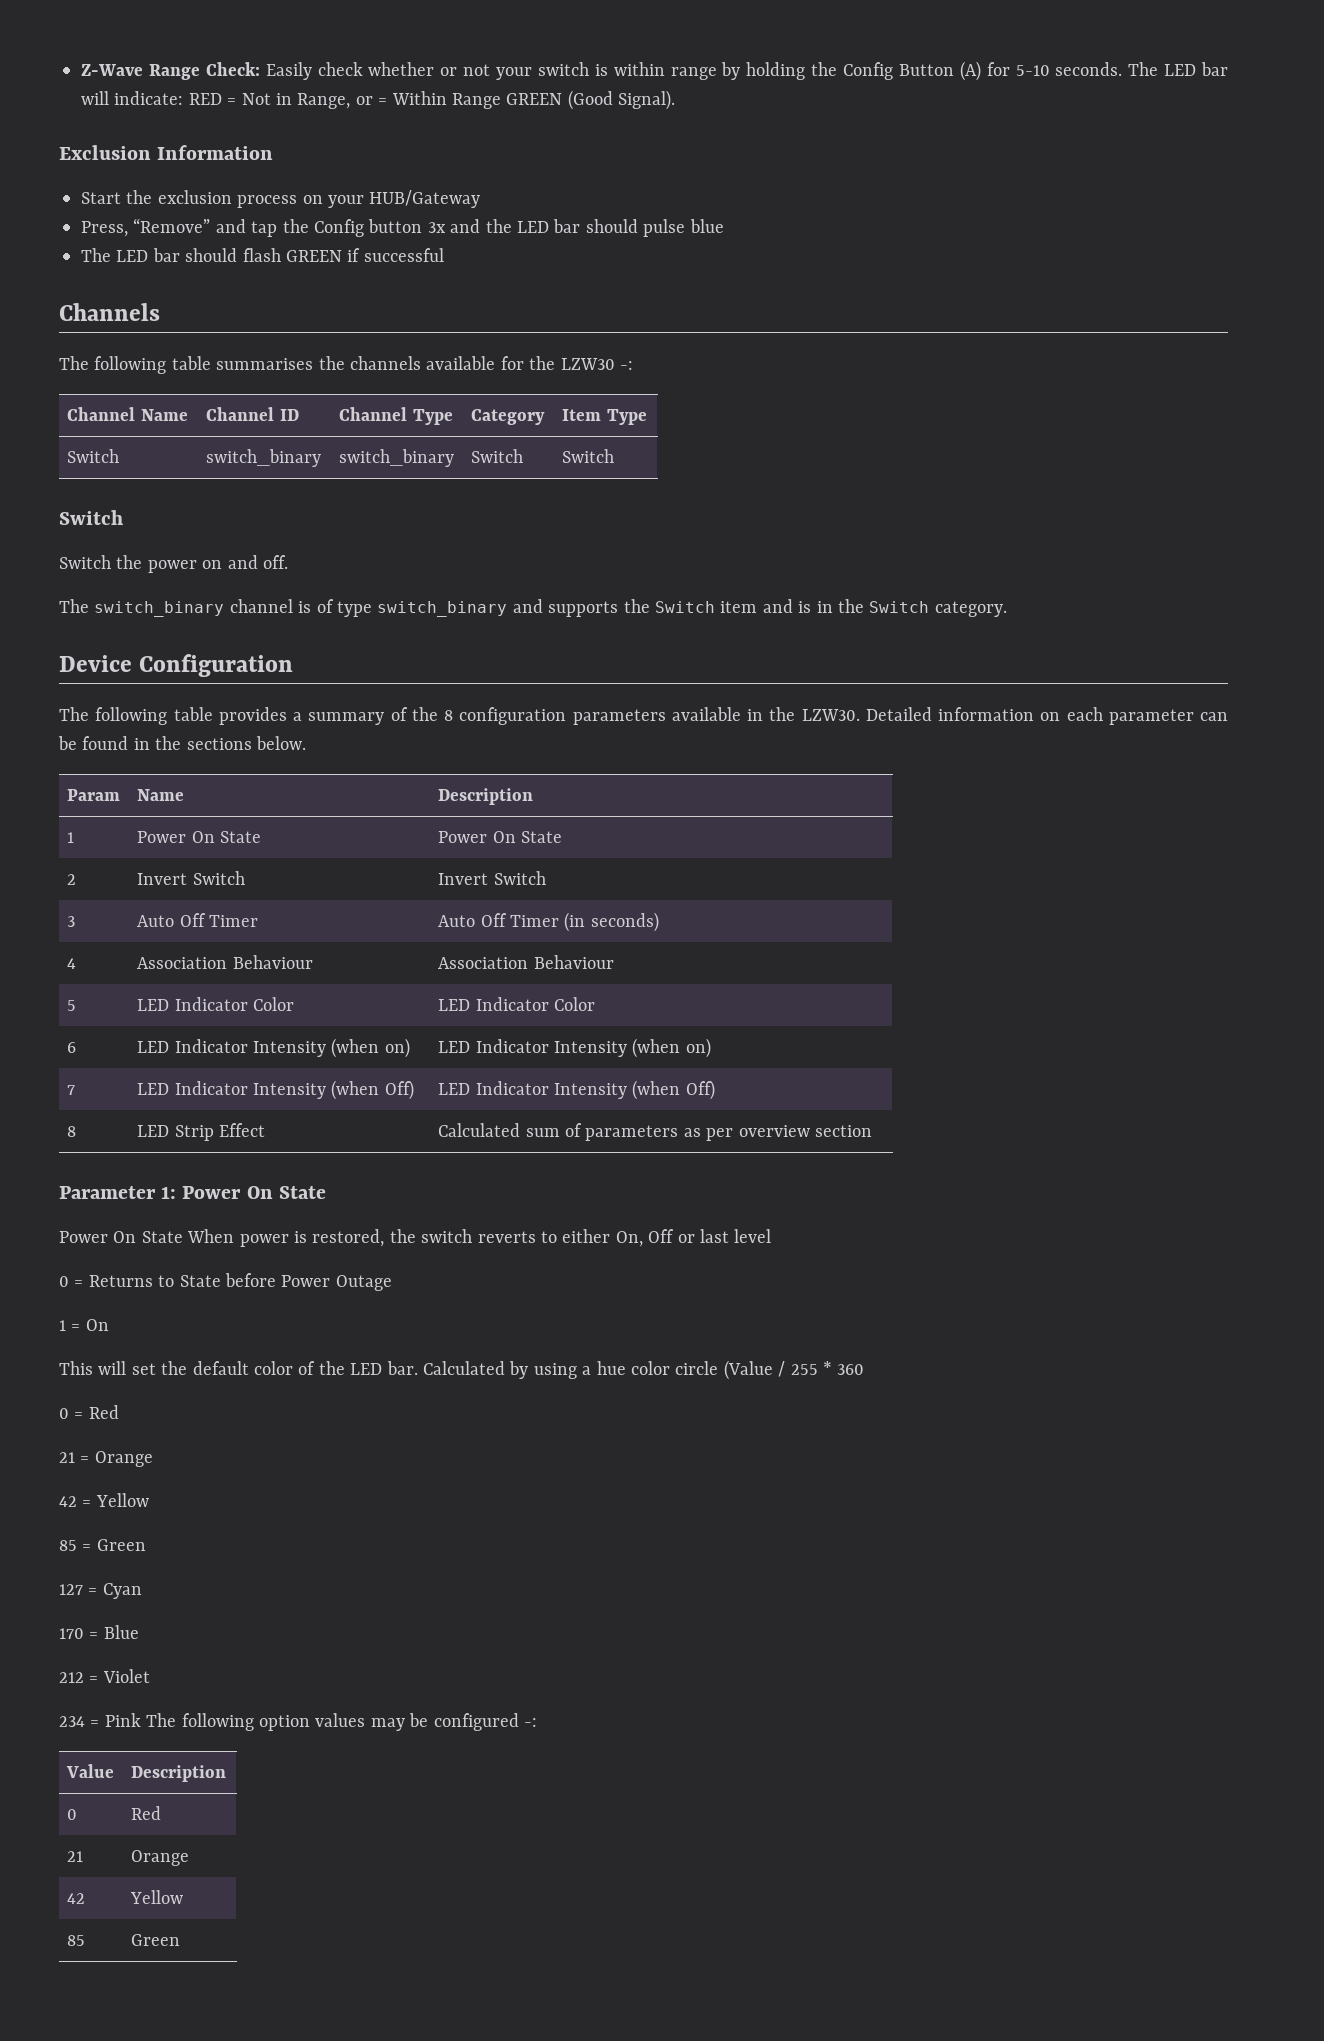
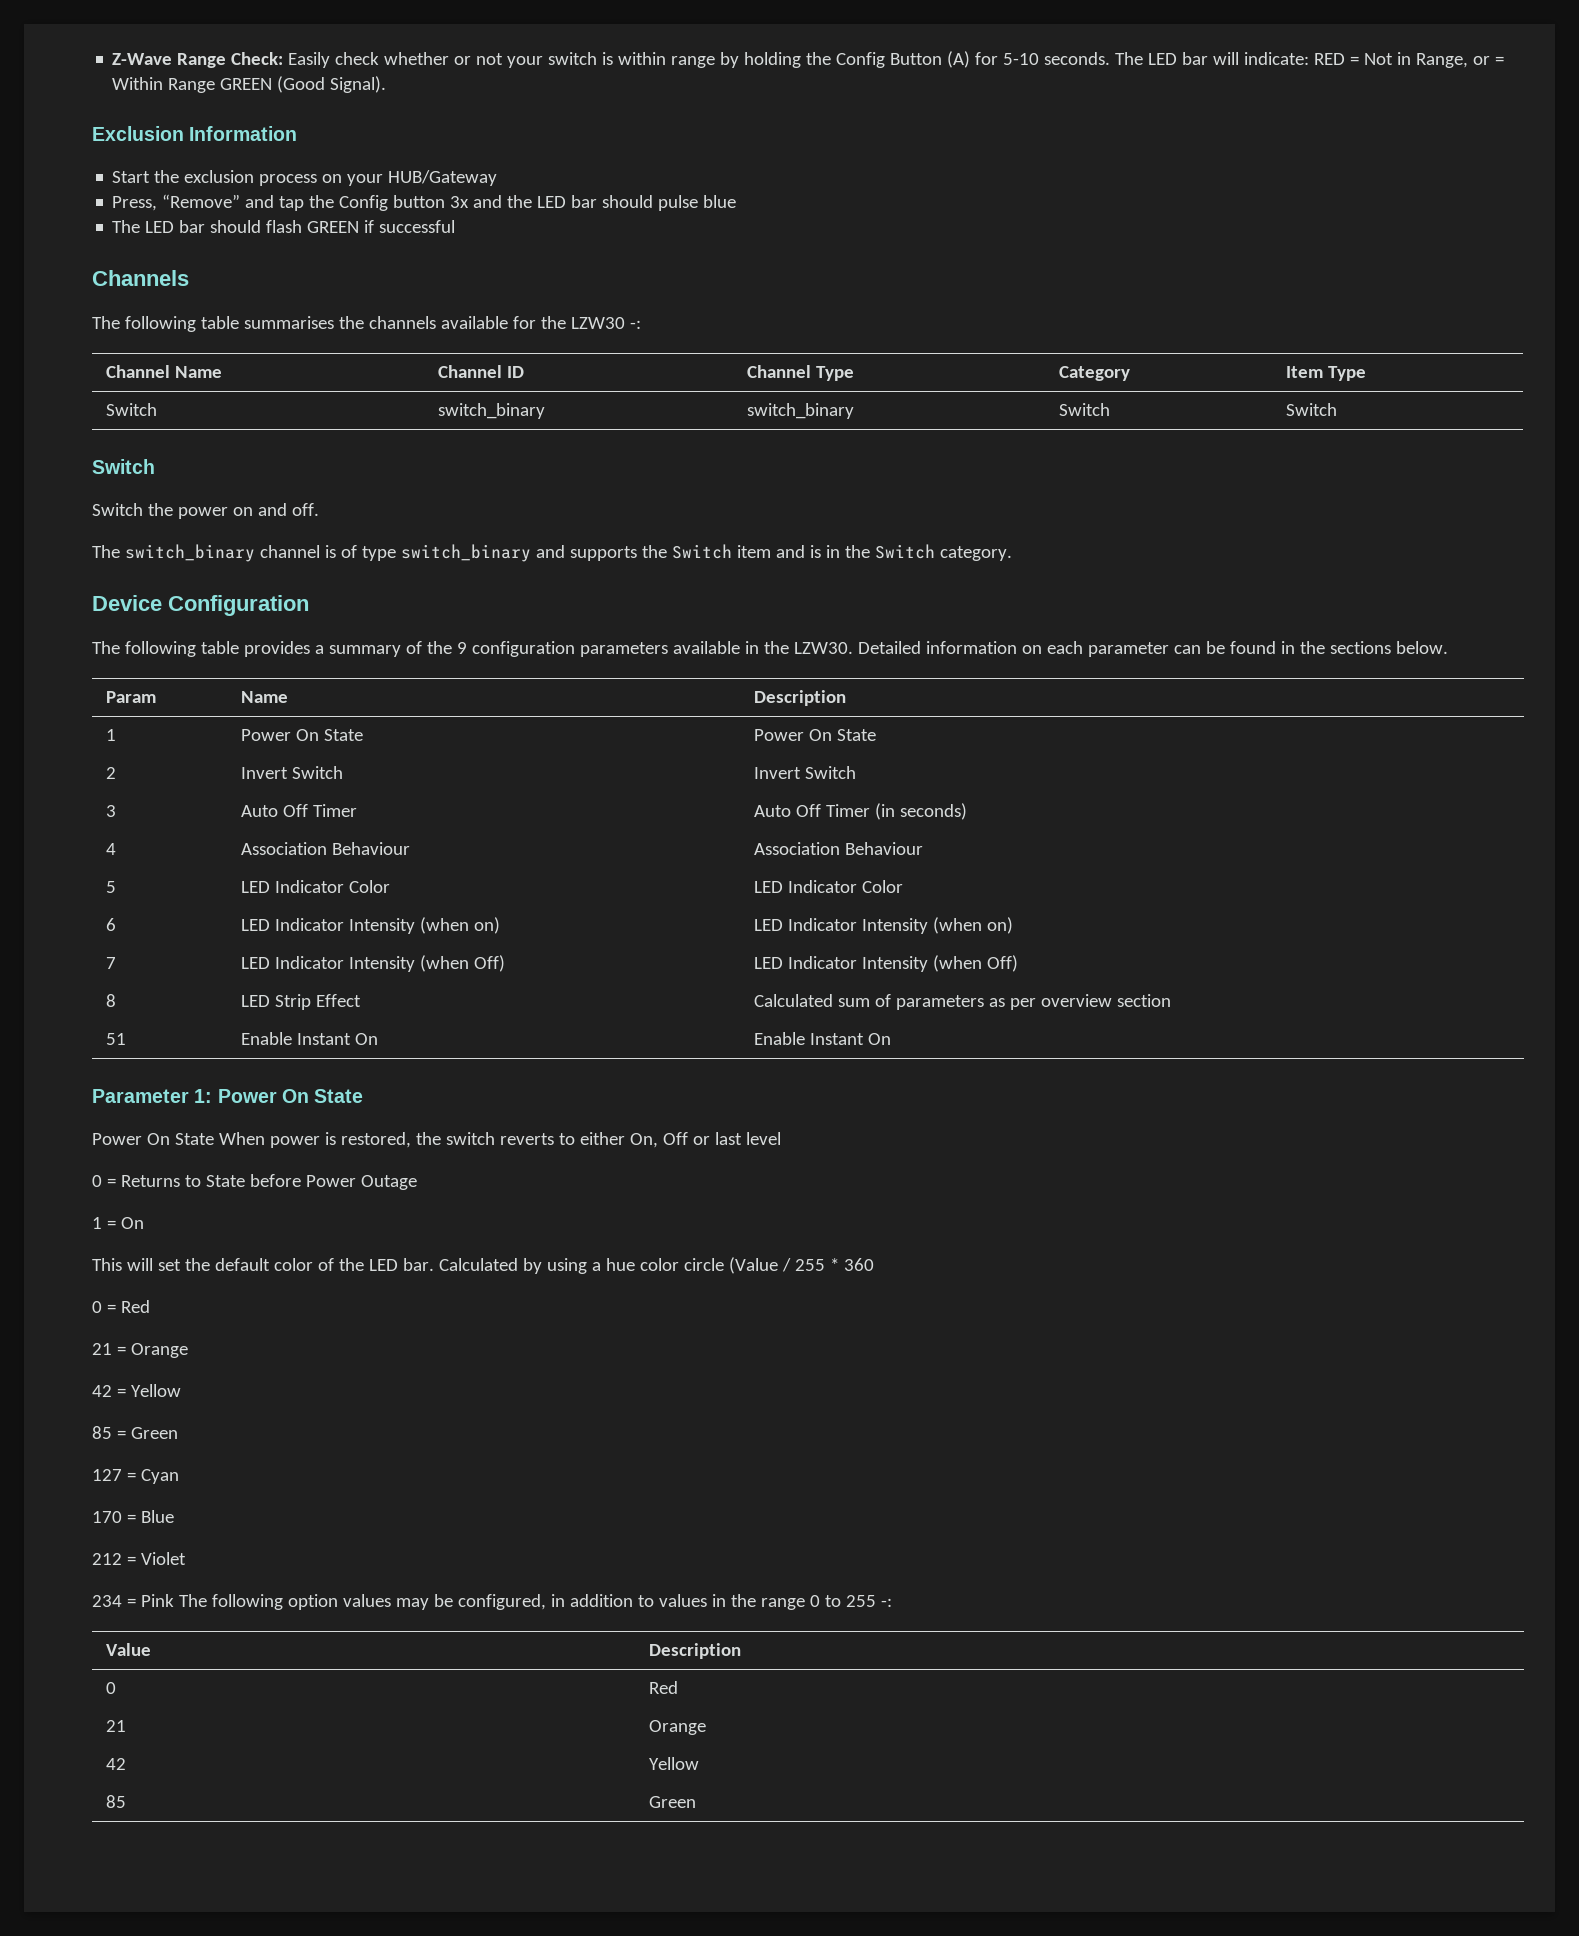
- The following table provides a summary of the 8 configuration parameters available in the LZW30.
+ The following table provides a summary of the 9 configuration parameters available in the LZW30.
+ 51 | Enable Instant On | Enable Instant On
- 234 = Pink The following option values may be configured -:
+ 234 = Pink The following option values may be configured, in addition to values in the range 0 to 255 -:

